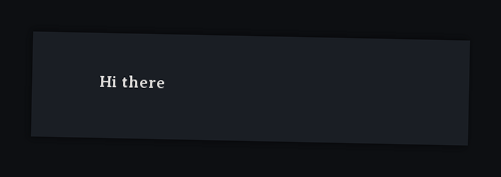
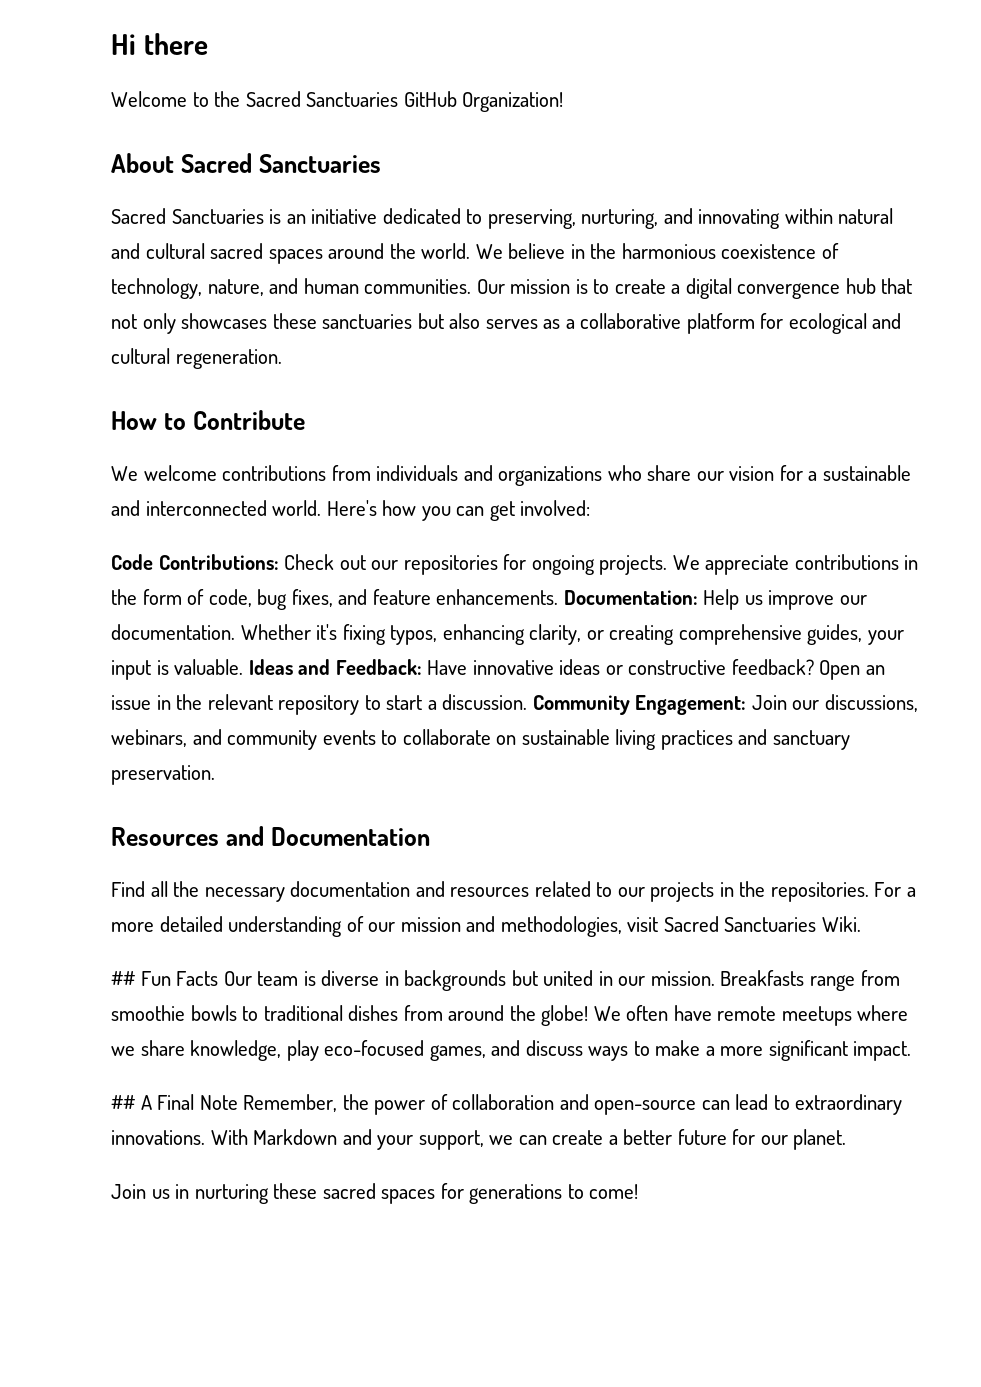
+ Welcome to the Sacred Sanctuaries GitHub Organization!
+ About Sacred Sanctuaries
+ Sacred Sanctuaries is an initiative dedicated to preserving, nurturing, and innovating within natural and cultural sacred spaces around the world. We believe in the harmonious coexistence of technology, nature, and human communities. Our mission is to create a digital convergence hub that not only showcases these sanctuaries but also serves as a collaborative platform for ecological and cultural regeneration.
+ How to Contribute
+ We welcome contributions from individuals and organizations who share our vision for a sustainable and interconnected world. Here's how you can get involved:
+ Code Contributions: Check out our repositories for ongoing projects. We appreciate contributions in the form of code, bug fixes, and feature enhancements. Documentation: Help us improve our documentation. Whether it's fixing typos, enhancing clarity, or creating comprehensive guides, your input is valuable. Ideas and Feedback: Have innovative ideas or constructive feedback? Open an issue in the relevant repository to start a discussion. Community Engagement: Join our discussions, webinars, and community events to collaborate on sustainable living practices and sanctuary preservation.
+ Resources and Documentation
+ Find all the necessary documentation and resources related to our projects in the repositories. For a more detailed understanding of our mission and methodologies, visit Sacred Sanctuaries Wiki.
+ ## Fun Facts Our team is diverse in backgrounds but united in our mission. Breakfasts range from smoothie bowls to traditional dishes from around the globe! We often have remote meetups where we share knowledge, play eco-focused games, and discuss ways to make a more significant impact.
+ ## A Final Note Remember, the power of collaboration and open-source can lead to extraordinary innovations. With Markdown and your support, we can create a better future for our planet.
+ Join us in nurturing these sacred spaces for generations to come!

